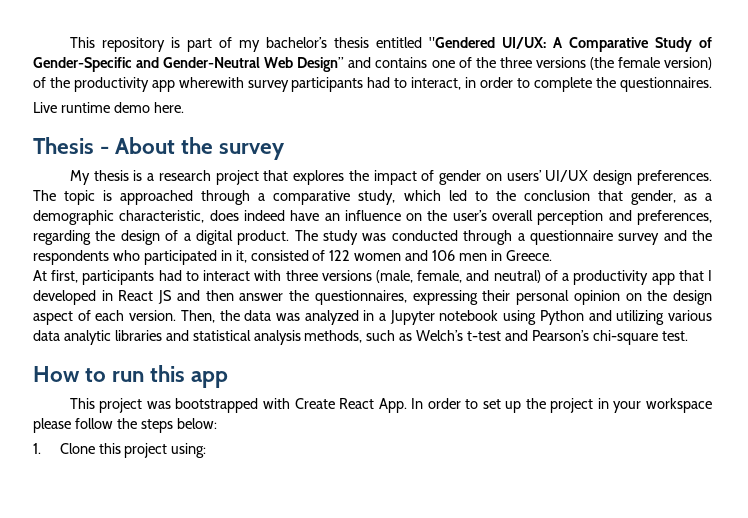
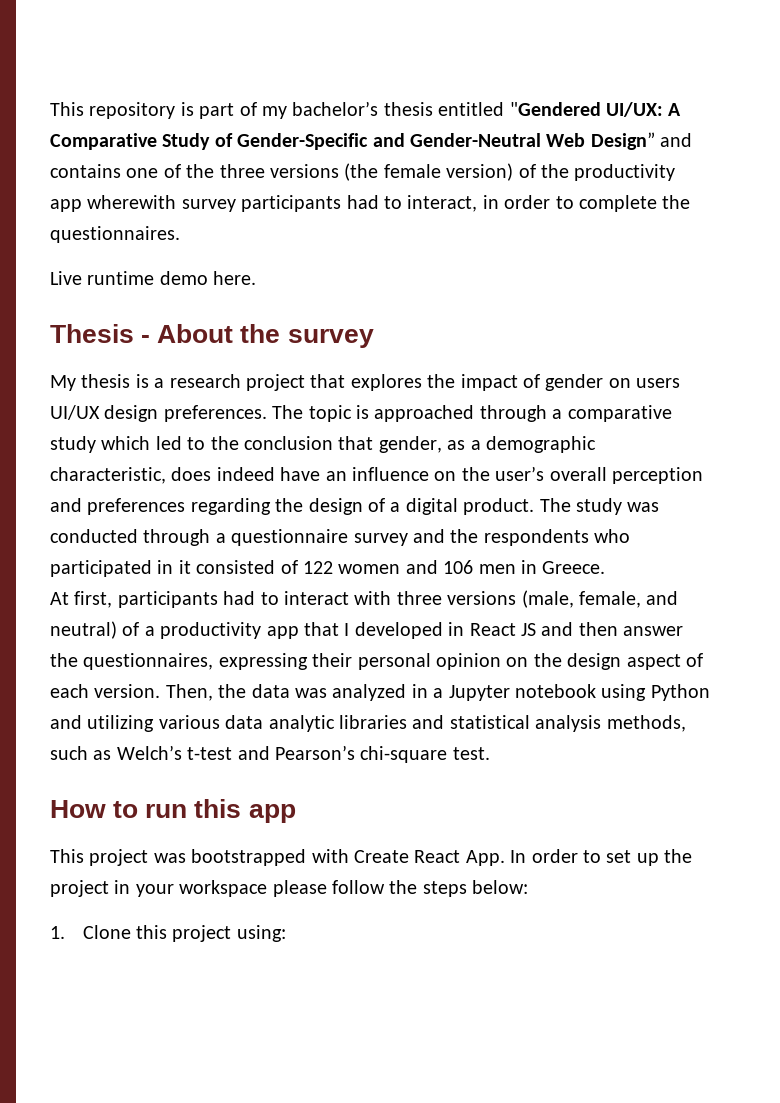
- My thesis is a research project that explores the impact of gender on users’ UI/UX design preferences.
+ My thesis is a research project that explores the impact of gender on users UI/UX design preferences.
- The topic is approached through a comparative study, which led to the conclusion that gender, as a demographic characteristic, does indeed have an influence on the user’s overall perception and preferences, regarding the design of a digital product.
+ The topic is approached through a comparative study which led to the conclusion that gender, as a demographic characteristic, does indeed have an influence on the user’s overall perception and preferences regarding the design of a digital product.
- The study was conducted through a questionnaire survey and the respondents who participated in it, consisted of 122 women and 106 men in Greece.
+ The study was conducted through a questionnaire survey and the respondents who participated in it consisted of 122 women and 106 men in Greece.

